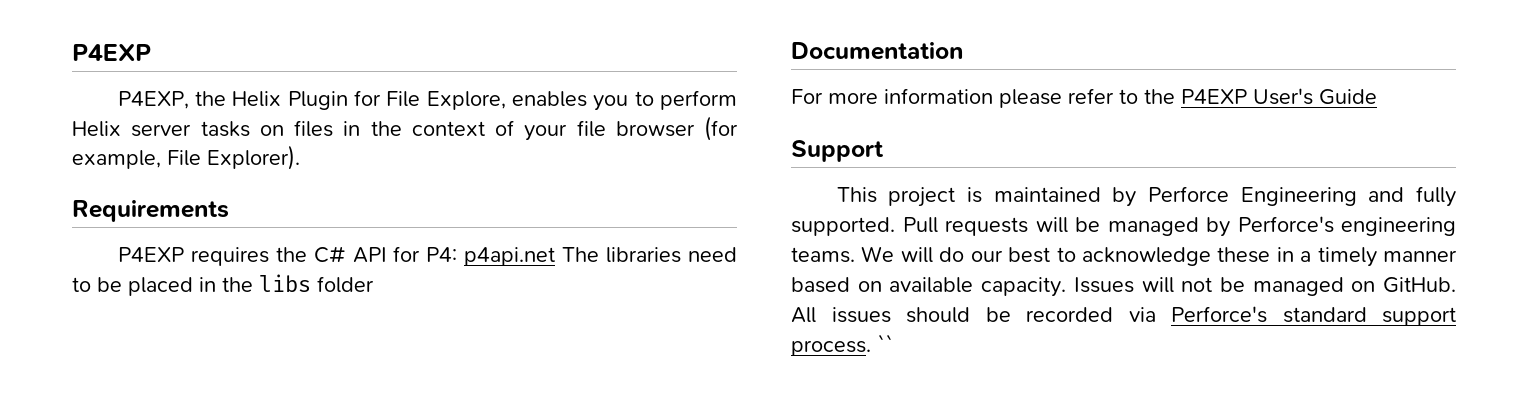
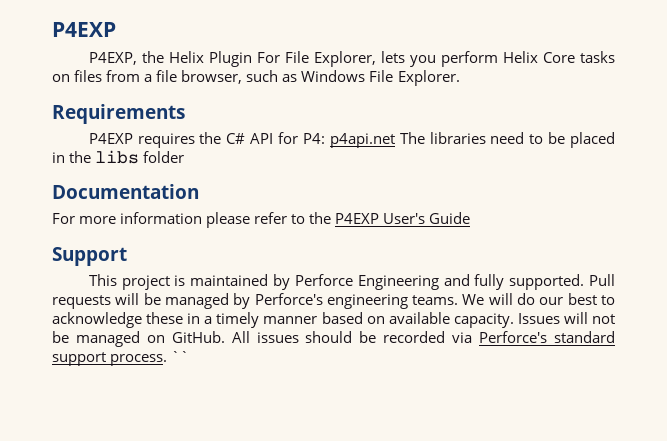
- P4EXP, the Helix Plugin for File Explore, enables you to perform Helix server tasks on files in the context of your file browser (for example, File Explorer).
+ P4EXP, the Helix Plugin For File Explorer, lets you perform Helix Core tasks on files from a file browser, such as Windows File Explorer.

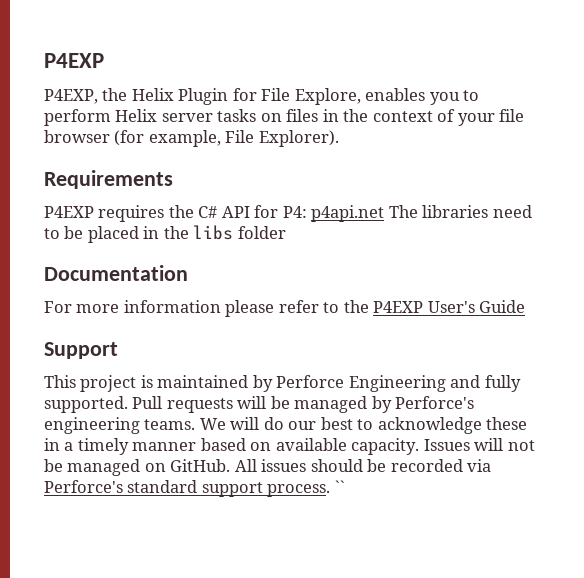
- P4EXP, the Helix Plugin For File Explorer, lets you perform Helix Core tasks on files from a file browser, such as Windows File Explorer.
+ P4EXP, the Helix Plugin for File Explore, enables you to perform Helix server tasks on files in the context of your file browser (for example, File Explorer).

